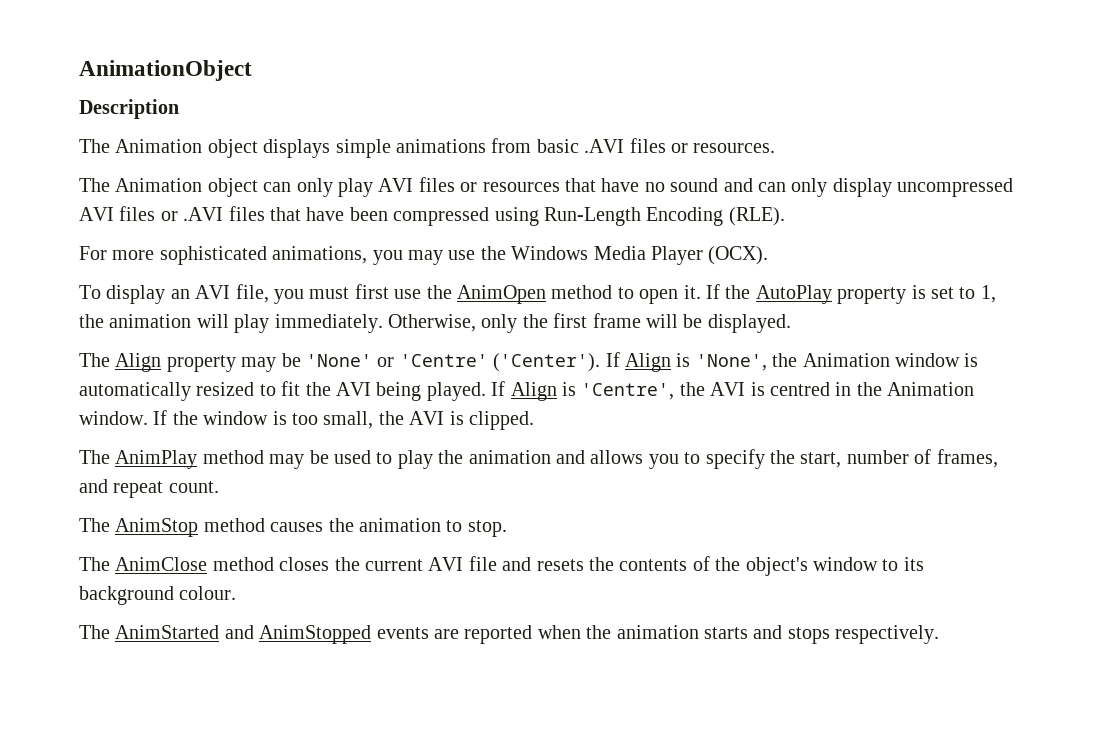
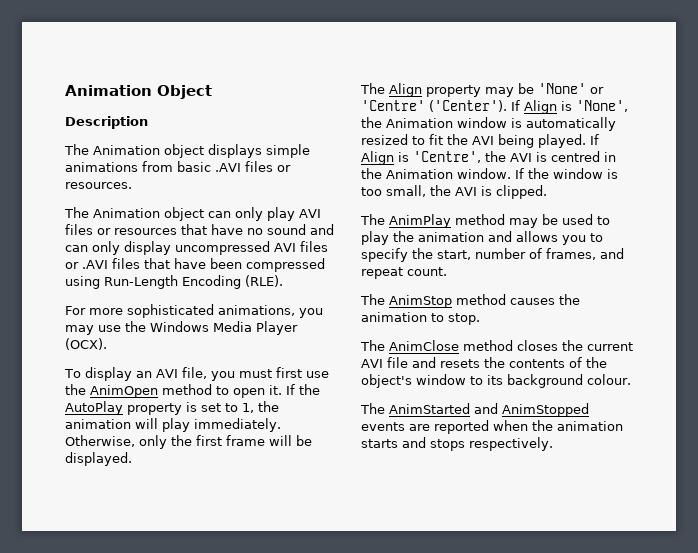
- AnimationObject
+ Animation Object

